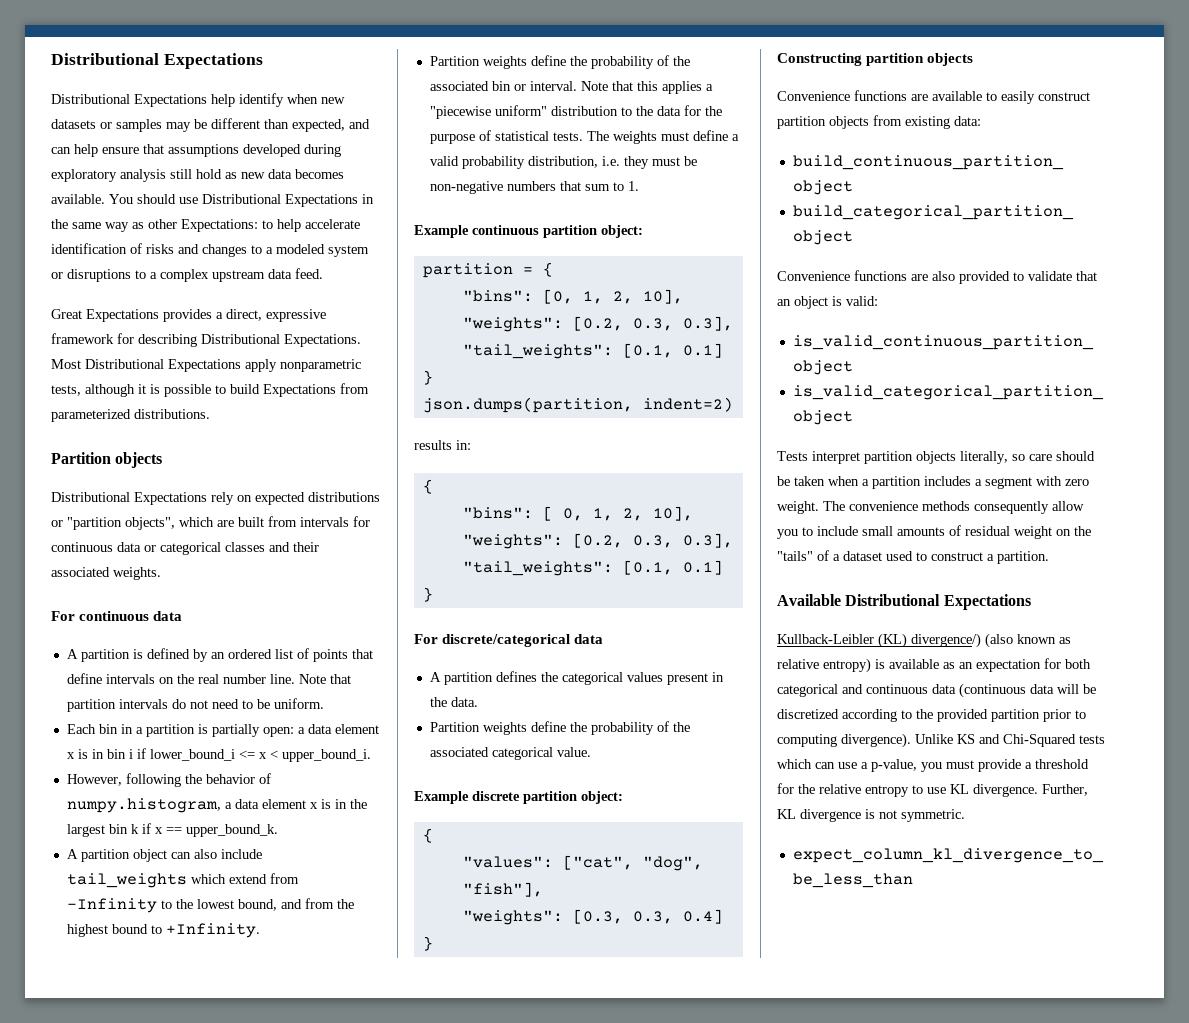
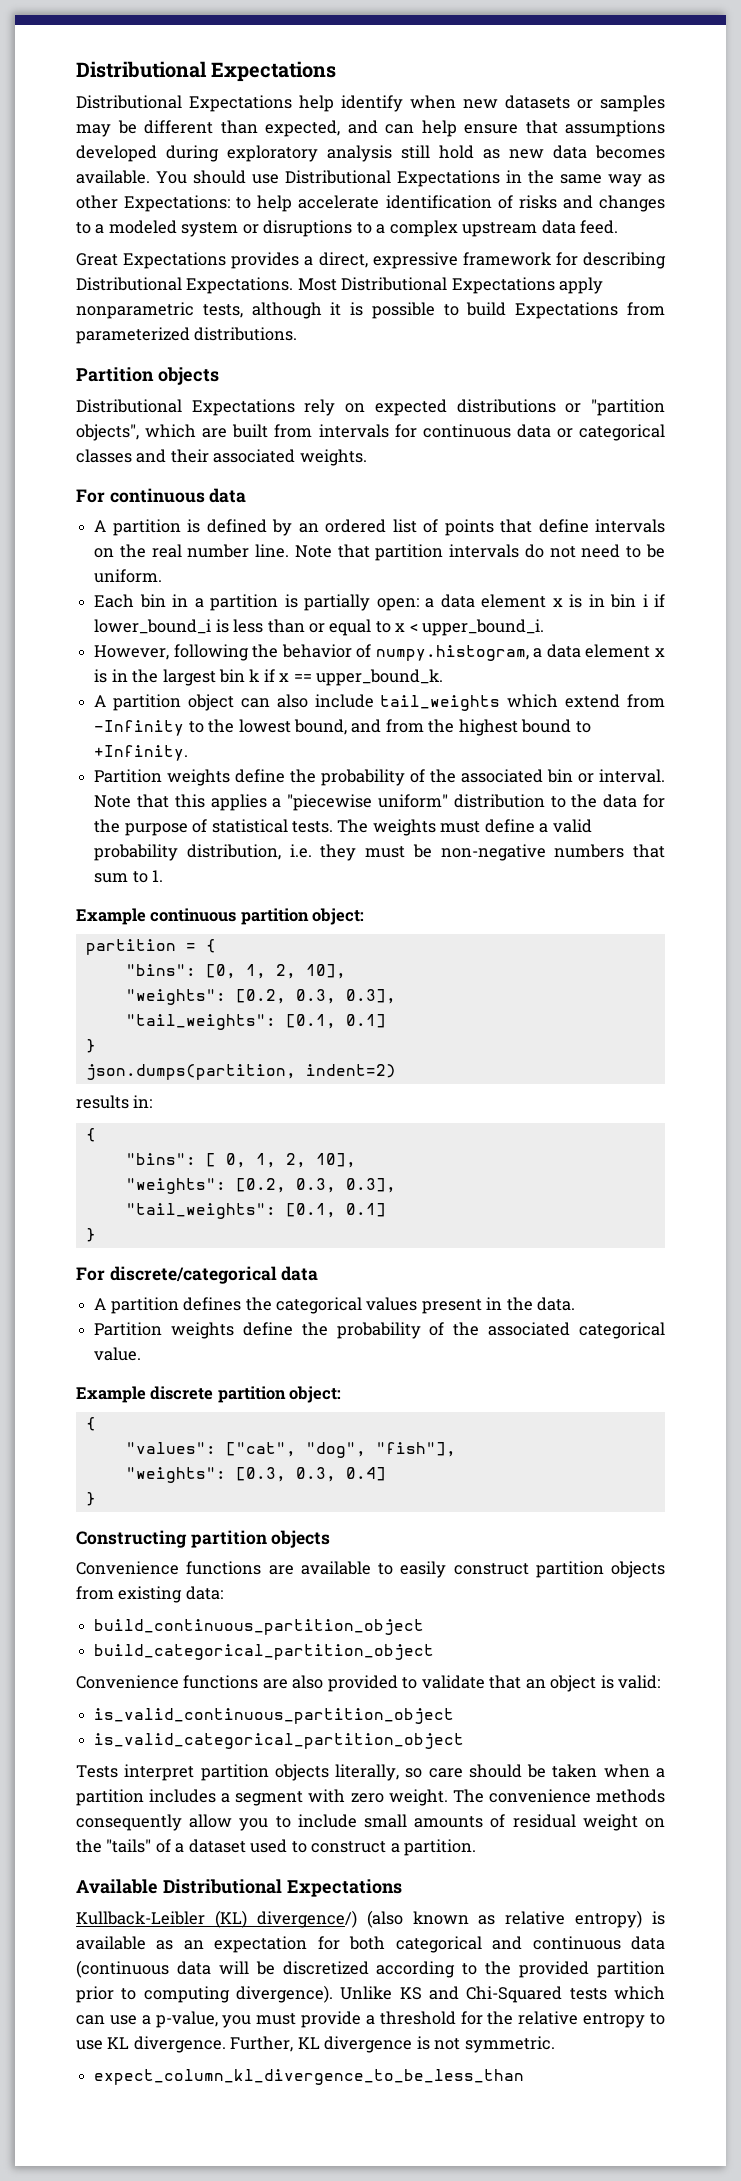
- Each bin in a partition is partially open: a data element x is in bin i if lower_bound_i <= x < upper_bound_i.
+ Each bin in a partition is partially open: a data element x is in bin i if lower_bound_i is less than or equal to x < upper_bound_i.

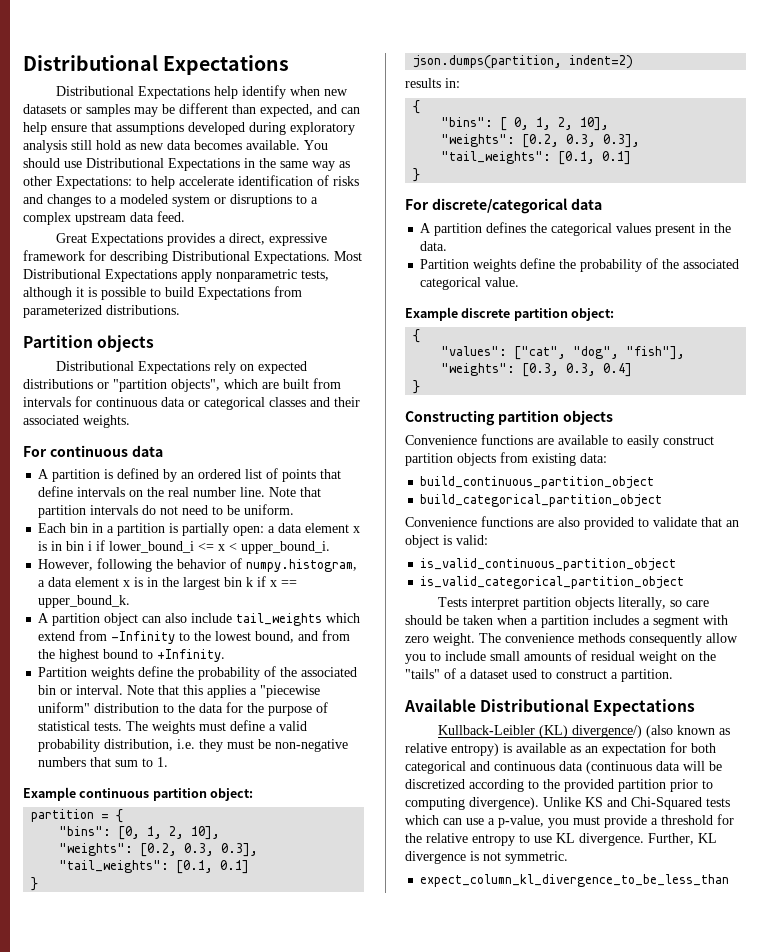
- Each bin in a partition is partially open: a data element x is in bin i if lower_bound_i is less than or equal to x < upper_bound_i.
+ Each bin in a partition is partially open: a data element x is in bin i if lower_bound_i <= x < upper_bound_i.

